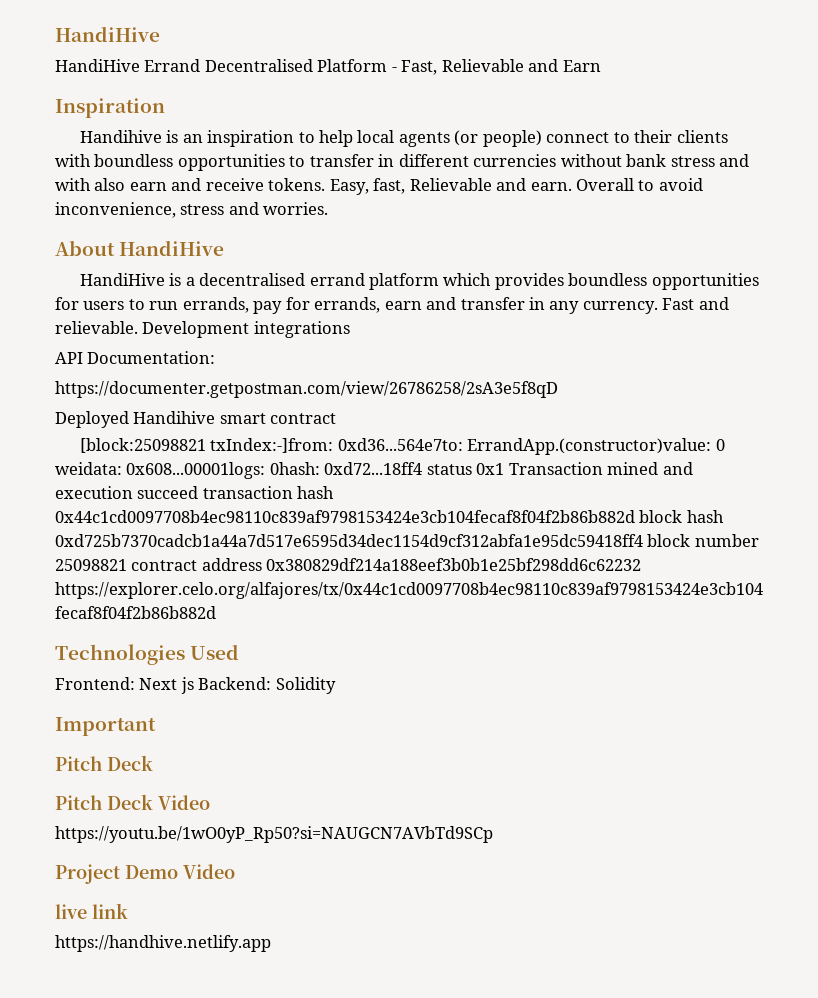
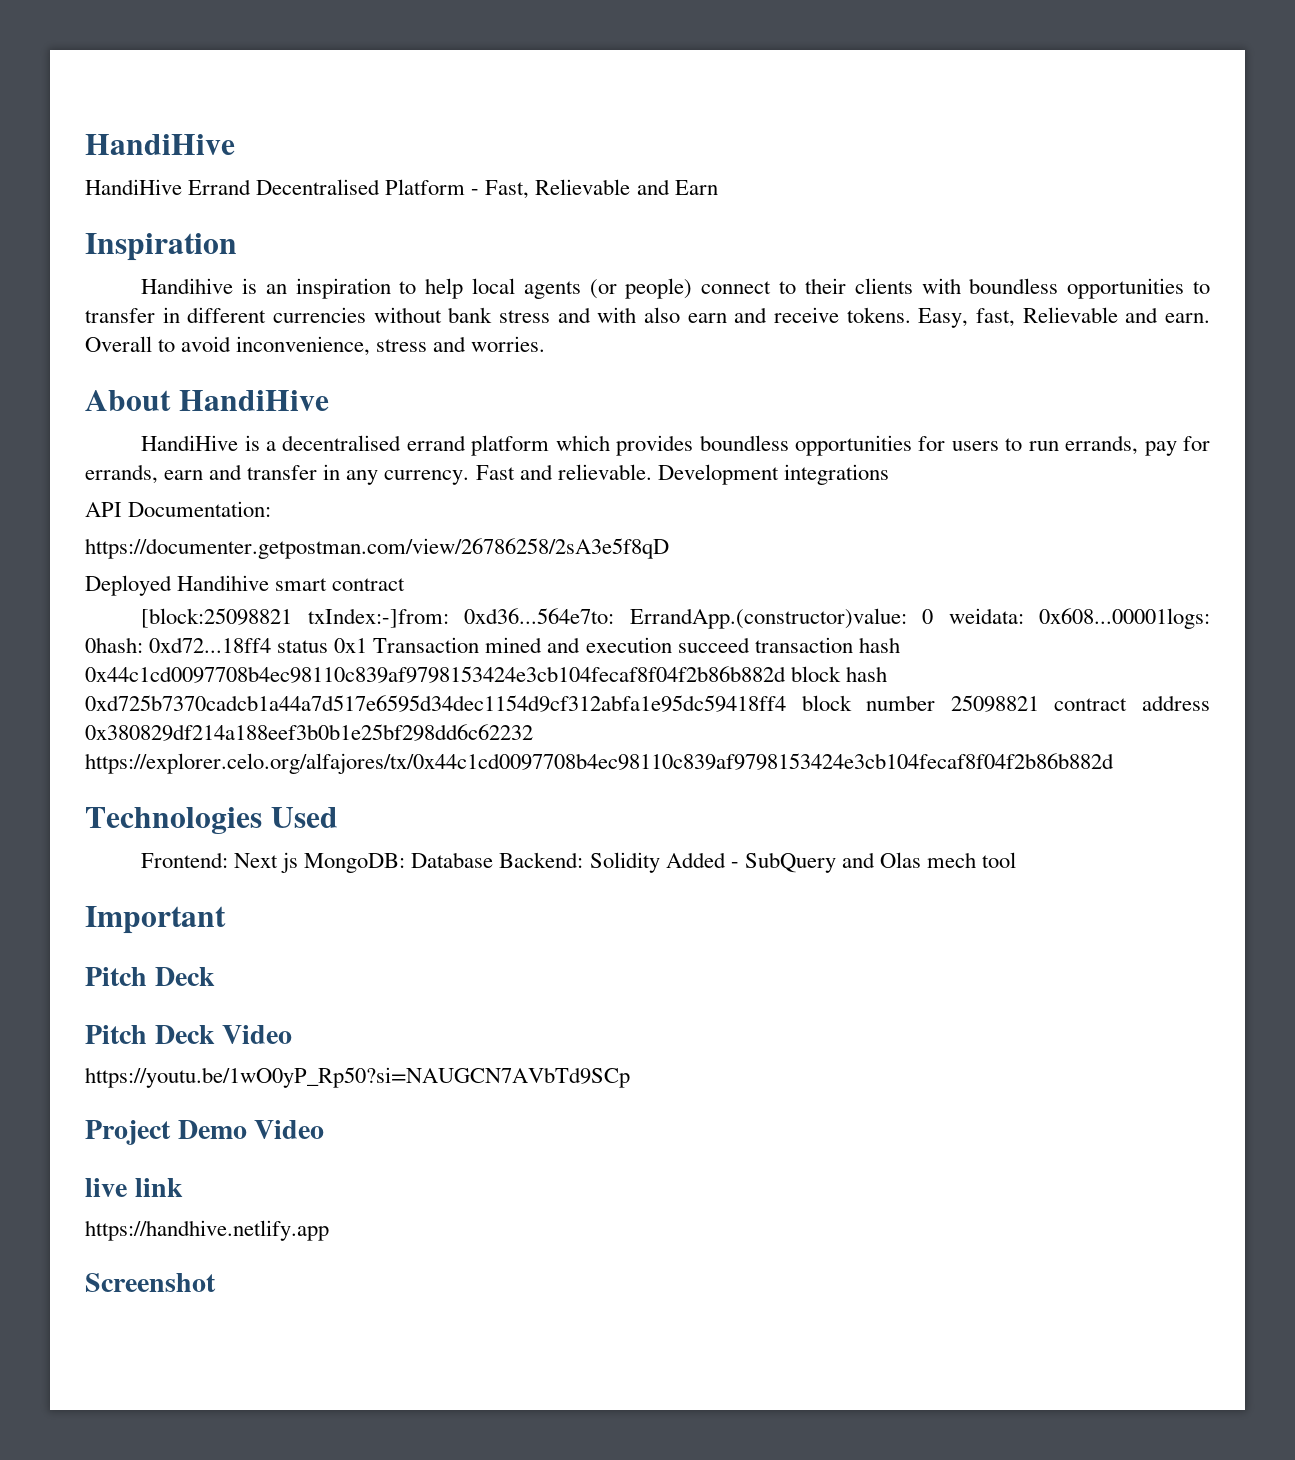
- Frontend: Next js Backend: Solidity
+ Frontend: Next js MongoDB: Database Backend: Solidity Added - SubQuery and Olas mech tool
+ Screenshot

